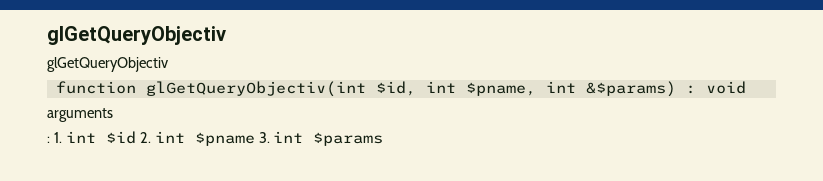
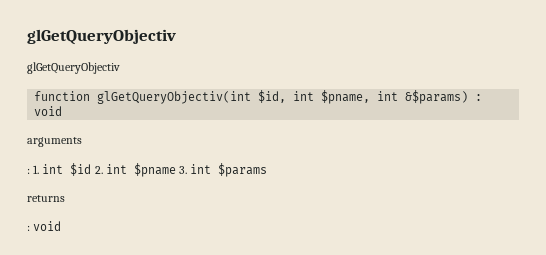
+ returns
+ : void

